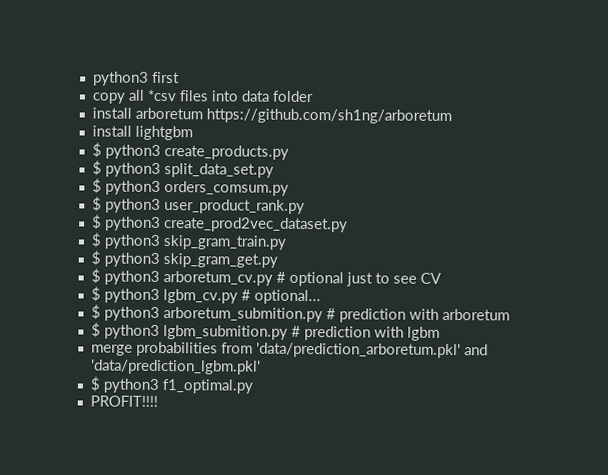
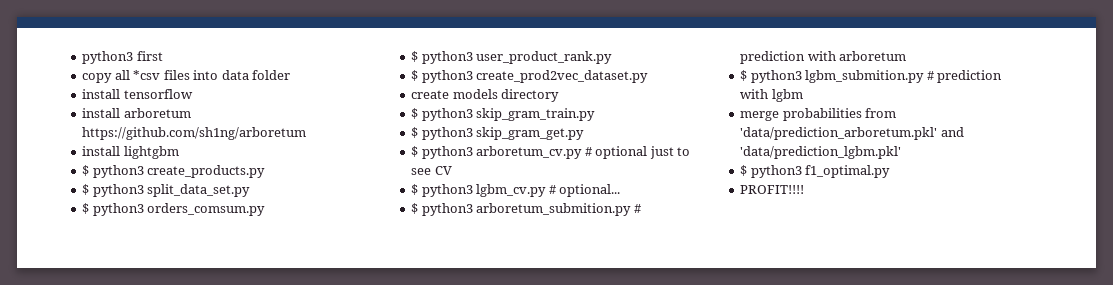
+ install tensorflow
+ create models directory

